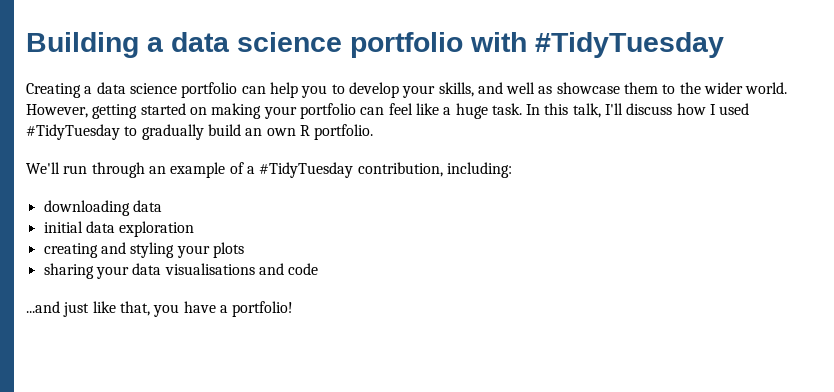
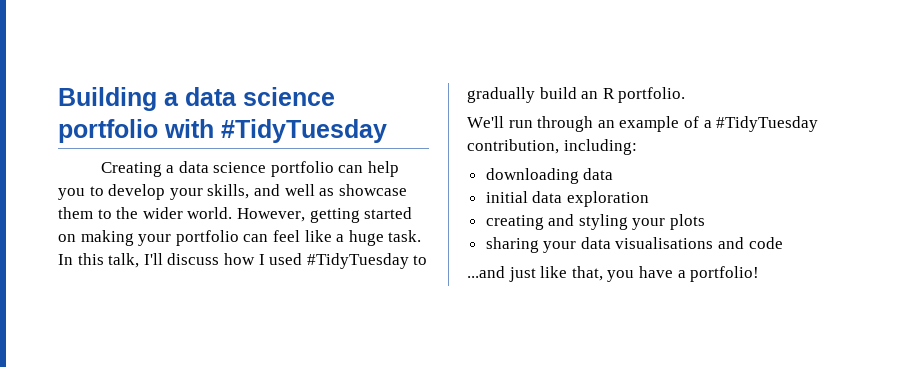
- In this talk, I'll discuss how I used #TidyTuesday to gradually build an own R portfolio.
+ In this talk, I'll discuss how I used #TidyTuesday to gradually build an R portfolio.

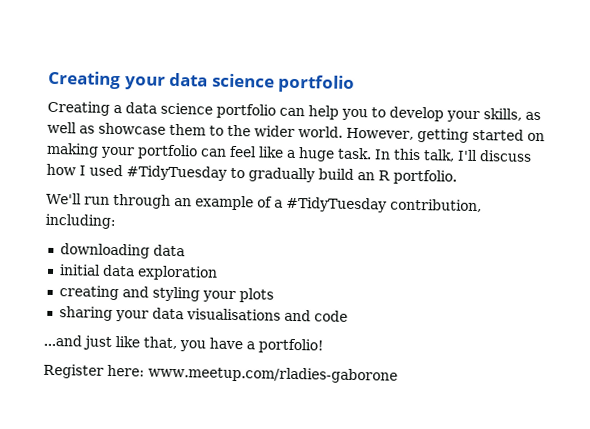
- Building a data science portfolio with #TidyTuesday
+ Creating your data science portfolio
- Creating a data science portfolio can help you to develop your skills, and well as showcase them to the wider world.
+ Creating a data science portfolio can help you to develop your skills, as well as showcase them to the wider world.
+ Register here: www.meetup.com/rladies-gaborone

